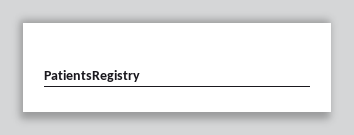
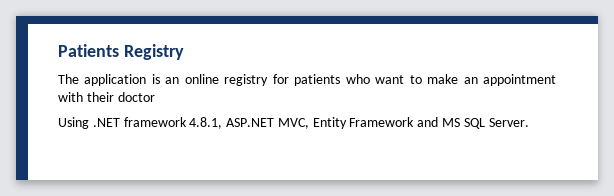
- PatientsRegistry
+ Patients Registry
+ The application is an online registry for patients who want to make an appointment with their doctor
+ Using .NET framework 4.8.1, ASP.NET MVC, Entity Framework and MS SQL Server.

